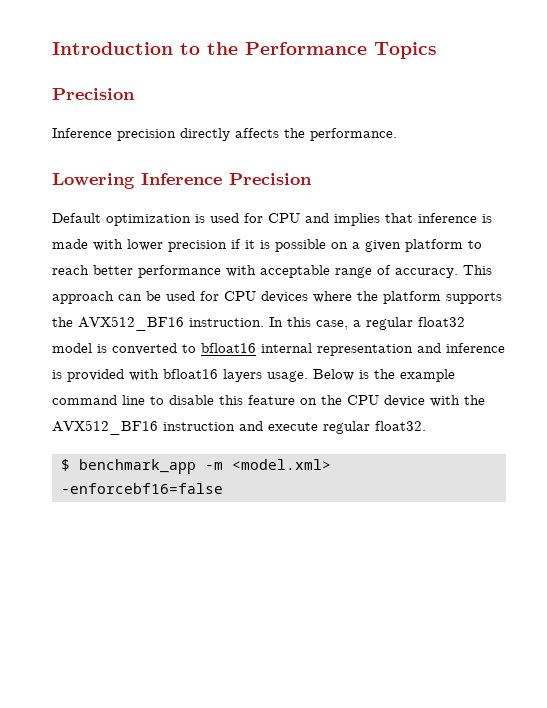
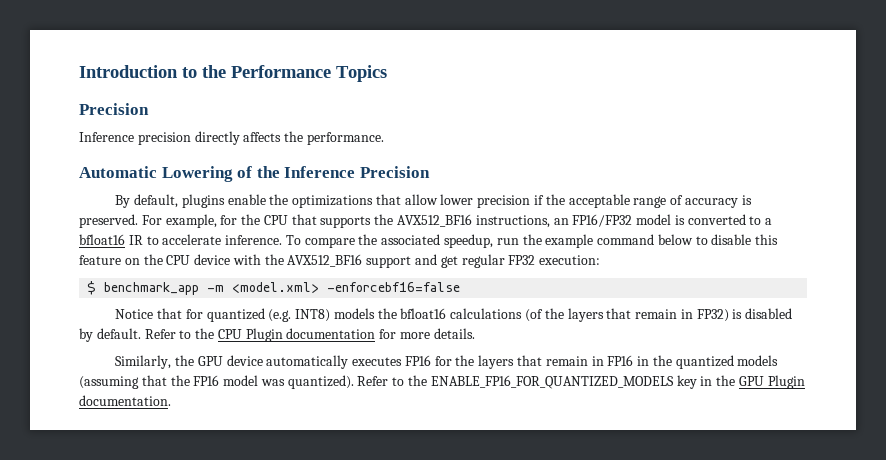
- Lowering Inference Precision
- Default optimization is used for CPU and implies that inference is made with lower precision if it is possible on a given platform to reach better performance with acceptable range of accuracy. This approach can be used for CPU devices where the platform supports the AVX512_BF16 instruction. In this case, a regular float32 model is converted to bfloat16 internal representation and inference is provided with bfloat16 layers usage. Below is the example command line to disable this feature on the CPU device with the AVX512_BF16 instruction and execute regular float32.
+ Automatic Lowering of the Inference Precision
+ By default, plugins enable the optimizations that allow lower precision if the acceptable range of accuracy is preserved. For example, for the CPU that supports the AVX512_BF16 instructions, an FP16/FP32 model is converted to a bfloat16 IR to accelerate inference. To compare the associated speedup, run the example command below to disable this feature on the CPU device with the AVX512_BF16 support and get regular FP32 execution:
+ Notice that for quantized (e.g. INT8) models the bfloat16 calculations (of the layers that remain in FP32) is disabled by default. Refer to the CPU Plugin documentation for more details.
+ Similarly, the GPU device automatically executes FP16 for the layers that remain in FP16 in the quantized models (assuming that the FP16 model was quantized). Refer to the ENABLE_FP16_FOR_QUANTIZED_MODELS key in the GPU Plugin documentation.

